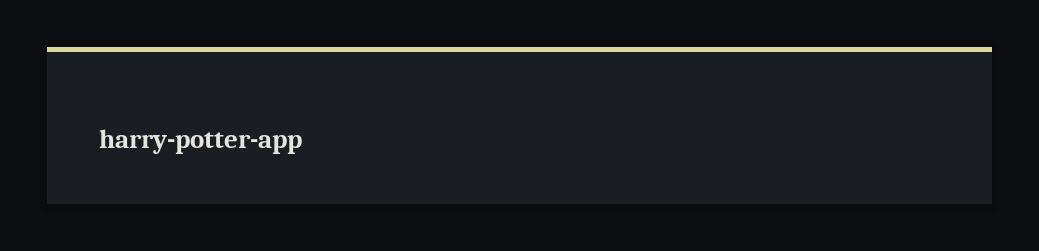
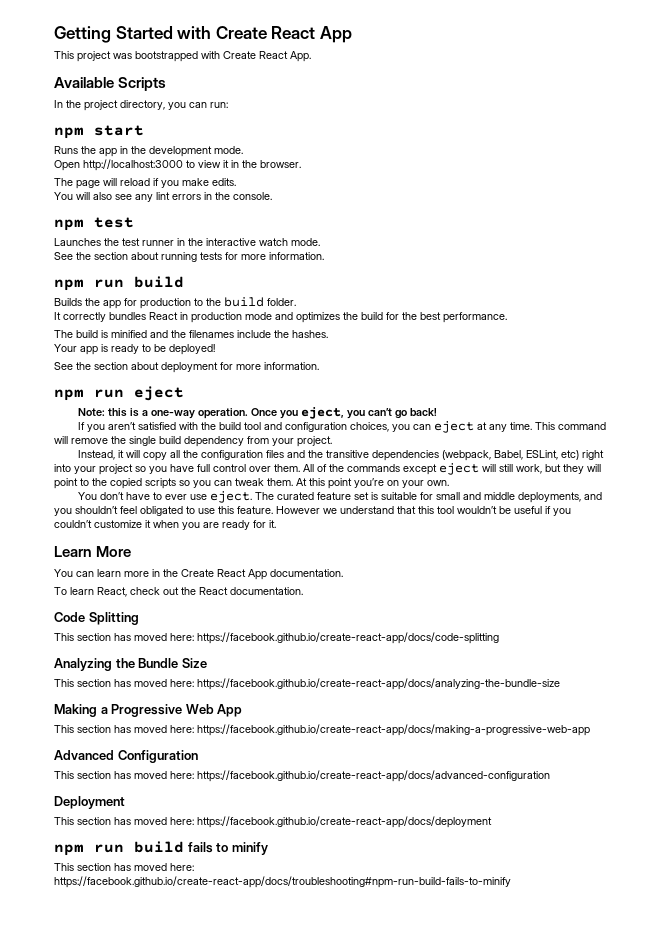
- harry-potter-app
+ Getting Started with Create React App
+ This project was bootstrapped with Create React App.
+ Available Scripts
+ In the project directory, you can run:
+ npm start
+ Runs the app in the development mode.
+ Open http://localhost:3000 to view it in the browser.
+ The page will reload if you make edits.
+ You will also see any lint errors in the console.
+ npm test
+ Launches the test runner in the interactive watch mode.
+ See the section about running tests for more information.
+ npm run build
+ Builds the app for production to the build folder.
+ It correctly bundles React in production mode and optimizes the build for the best performance.
+ The build is minified and the filenames include the hashes.
+ Your app is ready to be deployed!
+ See the section about deployment for more information.
+ npm run eject
+ Note: this is a one-way operation. Once you eject, you can’t go back!
+ If you aren’t satisfied with the build tool and configuration choices, you can eject at any time. This command will remove the single build dependency from your project.
+ Instead, it will copy all the configuration files and the transitive dependencies (webpack, Babel, ESLint, etc) right into your project so you have full control over them. All of the commands except eject will still work, but they will point to the copied scripts so you can tweak them. At this point you’re on your own.
+ You don’t have to ever use eject. The curated feature set is suitable for small and middle deployments, and you shouldn’t feel obligated to use this feature. However we understand that this tool wouldn’t be useful if you couldn’t customize it when you are ready for it.
+ Learn More
+ You can learn more in the Create React App documentation.
+ To learn React, check out the React documentation.
+ Code Splitting
+ This section has moved here: https://facebook.github.io/create-react-app/docs/code-splitting
+ Analyzing the Bundle Size
+ This section has moved here: https://facebook.github.io/create-react-app/docs/analyzing-the-bundle-size
+ Making a Progressive Web App
+ This section has moved here: https://facebook.github.io/create-react-app/docs/making-a-progressive-web-app
+ Advanced Configuration
+ This section has moved here: https://facebook.github.io/create-react-app/docs/advanced-configuration
+ Deployment
+ This section has moved here: https://facebook.github.io/create-react-app/docs/deployment
+ npm run build fails to minify
+ This section has moved here: https://facebook.github.io/create-react-app/docs/troubleshooting#npm-run-build-fails-to-minify

